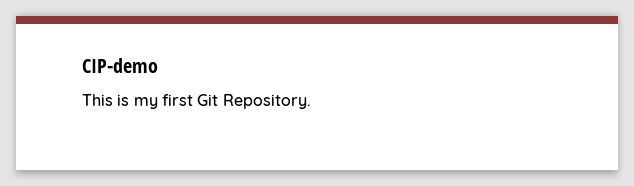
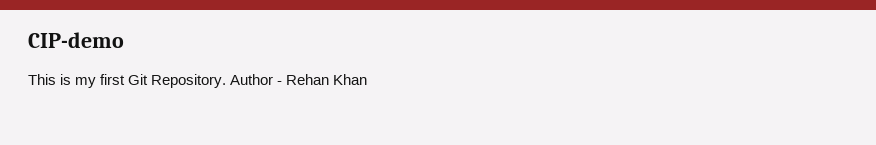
+ Author - Rehan Khan

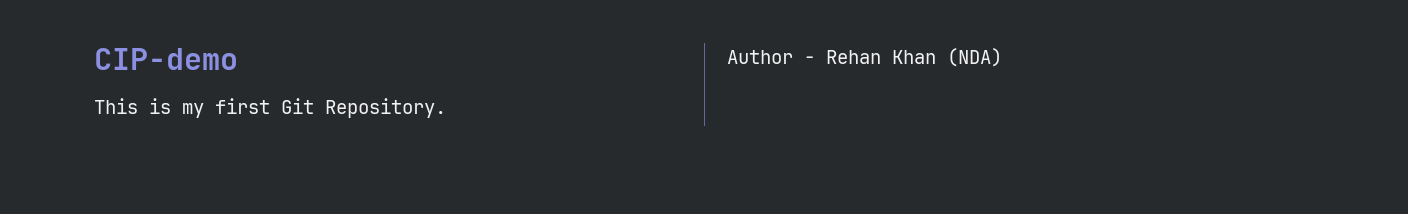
- This is my first Git Repository. Author - Rehan Khan
+ This is my first Git Repository.
+ Author - Rehan Khan (NDA)

